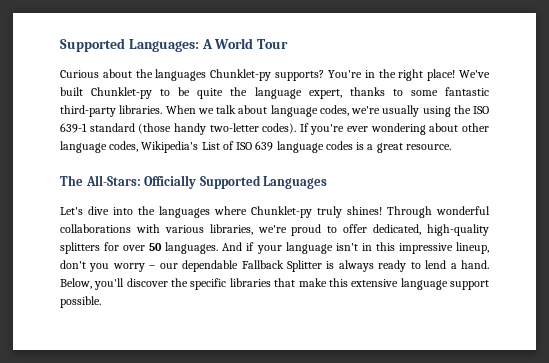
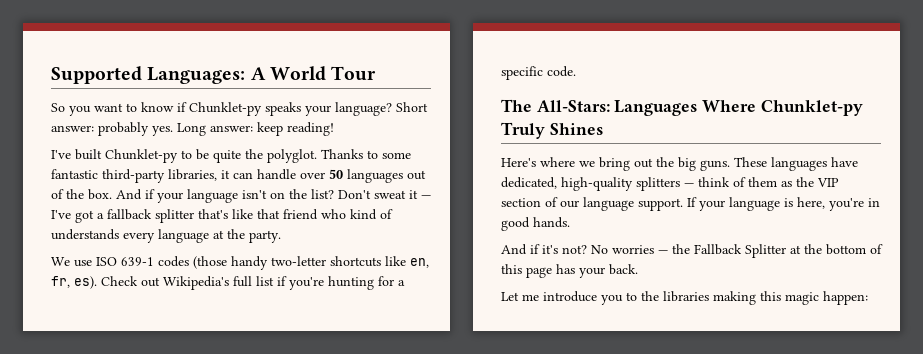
- Curious about the languages Chunklet-py supports? You're in the right place! We've built Chunklet-py to be quite the language expert, thanks to some fantastic third-party libraries. When we talk about language codes, we're usually using the ISO 639-1 standard (those handy two-letter codes). If you're ever wondering about other language codes, Wikipedia's List of ISO 639 language codes is a great resource.
- The All-Stars: Officially Supported Languages
- Let's dive into the languages where Chunklet-py truly shines! Through wonderful collaborations with various libraries, we're proud to offer dedicated, high-quality splitters for over 50 languages.
+ So you want to know if Chunklet-py speaks your language? Short answer: probably yes. Long answer: keep reading!
+ I've built Chunklet-py to be quite the polyglot. Thanks to some fantastic third-party libraries, it can handle over 50 languages out of the box.
- And if your language isn't in this impressive lineup, don't you worry – our dependable Fallback Splitter is always ready to lend a hand. Below, you'll discover the specific libraries that make this extensive language support possible.
+ And if your language isn't on the list? Don't sweat it — I've got a fallback splitter that's like that friend who kind of understands every language at the party.
+ We use ISO 639-1 codes (those handy two-letter shortcuts like en, fr, es). Check out Wikipedia's full list if you're hunting for a specific code.
+ The All-Stars: Languages Where Chunklet-py Truly Shines
+ Here's where we bring out the big guns. These languages have dedicated, high-quality splitters — think of them as the VIP section of our language support. If your language is here, you're in good hands.
+ And if it's not? No worries — the Fallback Splitter at the bottom of this page has your back.
+ Let me introduce you to the libraries making this magic happen:

